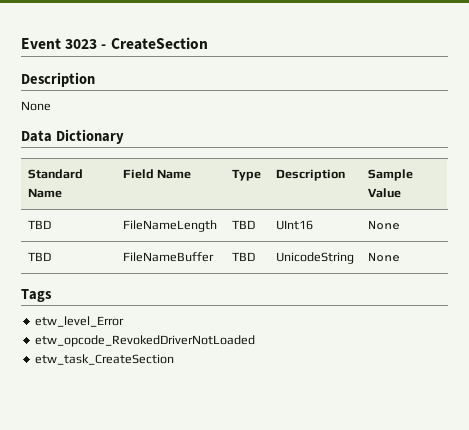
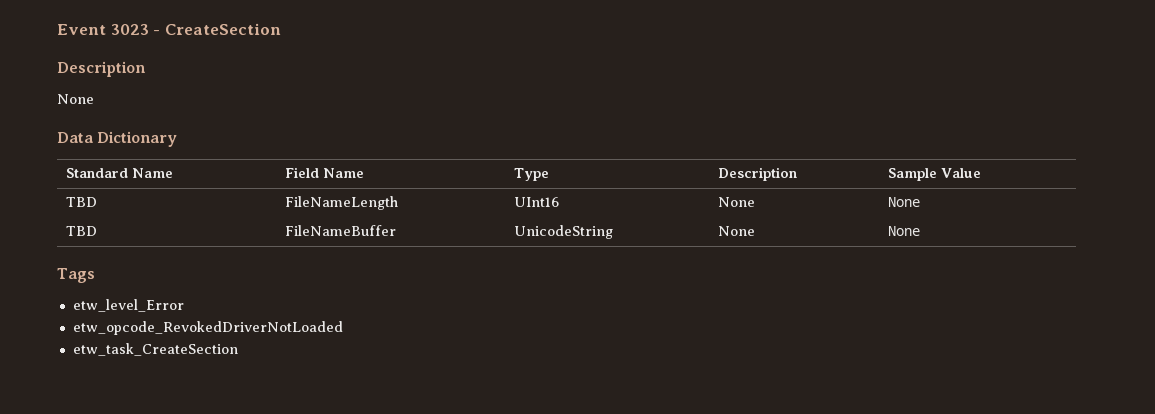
- TBD | FileNameLength | TBD | UInt16 | None
+ TBD | FileNameLength | UInt16 | None | None
- TBD | FileNameBuffer | TBD | UnicodeString | None
+ TBD | FileNameBuffer | UnicodeString | None | None

